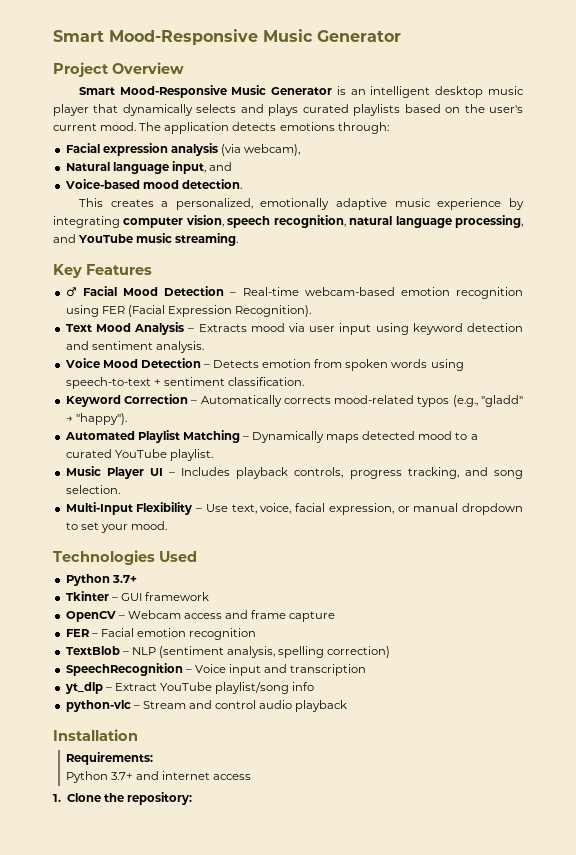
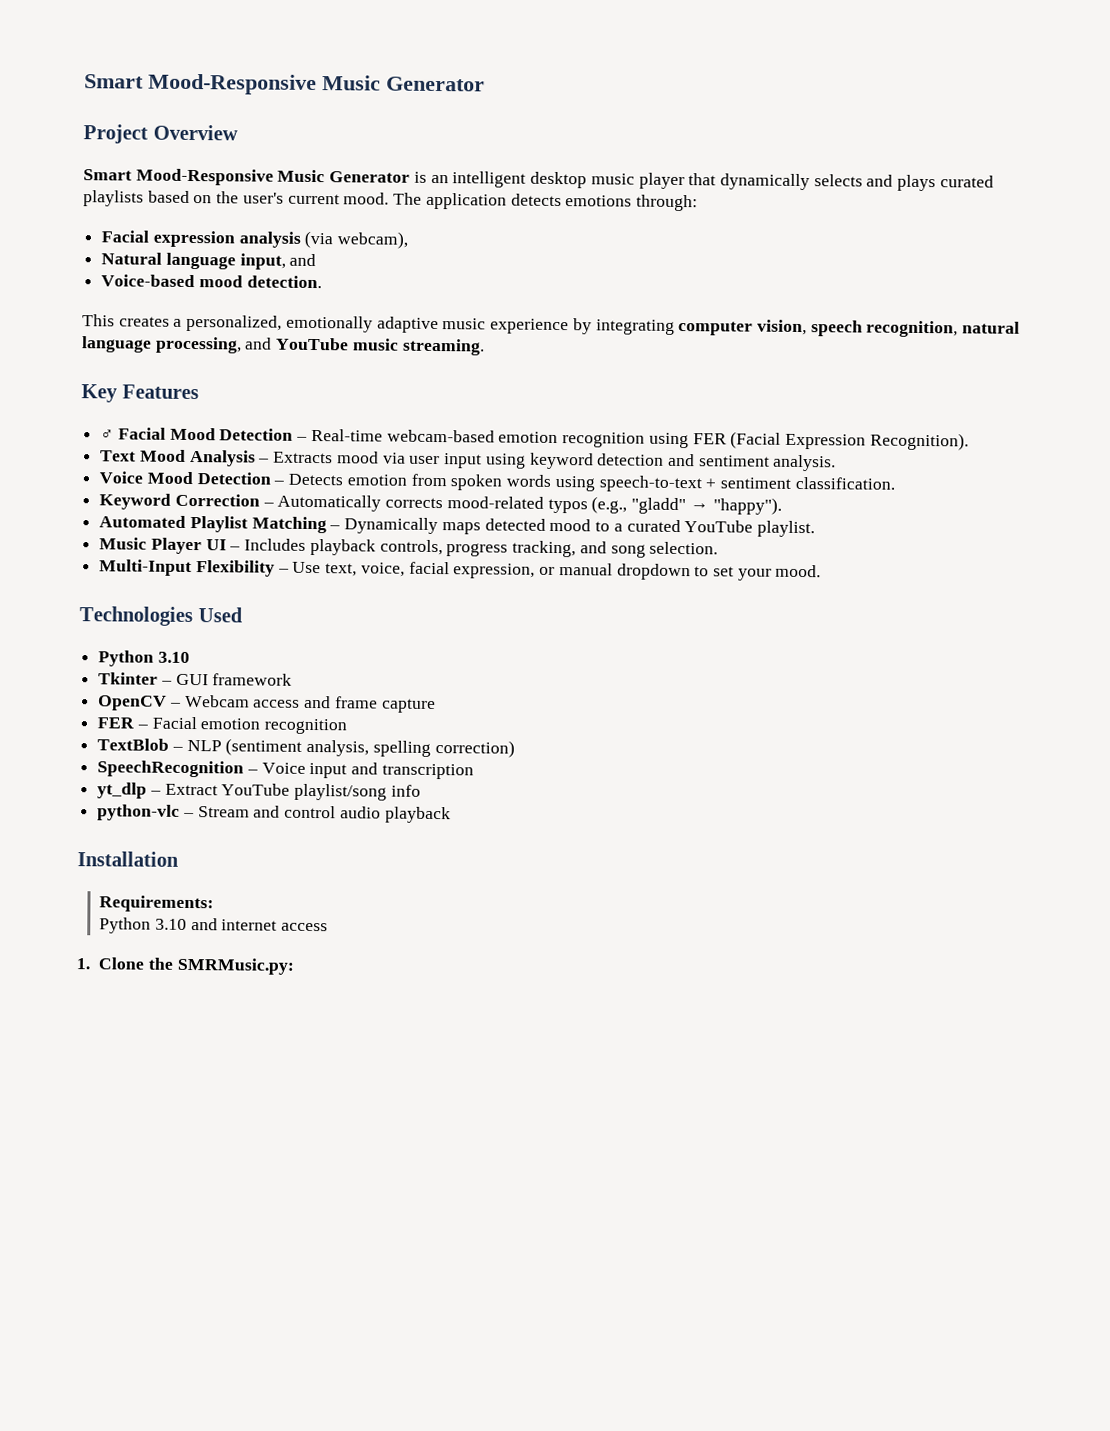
  Technologies Used
- Python 3.7+
+ Python 3.10
- Python 3.7+ and internet access
+ Python 3.10 and internet access
- 1. Clone the repository:
+ 1. Clone the SMRMusic.py:

